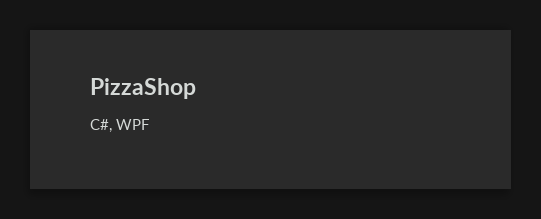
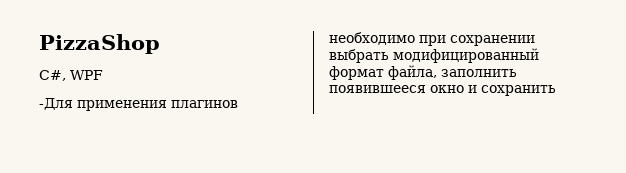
+ -Для применения плагинов необходимо при сохранении выбрать модифицированный формат файла, заполнить появившееся окно и сохранить

